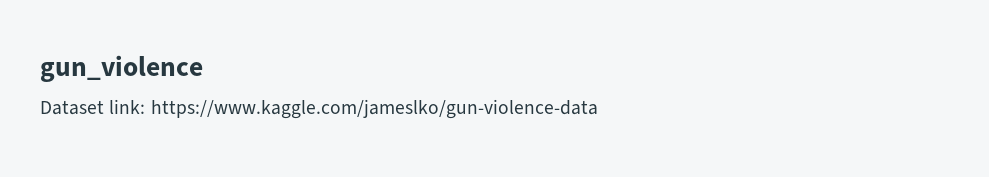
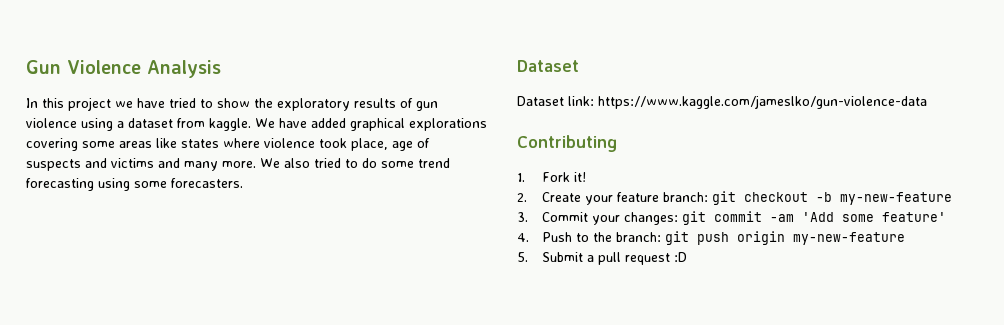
- gun_violence
+ Gun Violence Analysis
+ In this project we have tried to show the exploratory results of gun violence using a dataset from kaggle. We have added graphical explorations covering some areas like states where violence took place, age of suspects and victims and many more. We also tried to do some trend forecasting using some forecasters.
+ Dataset
  Dataset link: https://www.kaggle.com/jameslko/gun-violence-data
+ Contributing
+ 1. Fork it!
+ 2. Create your feature branch: git checkout -b my-new-feature
+ 3. Commit your changes: git commit -am 'Add some feature'
+ 4. Push to the branch: git push origin my-new-feature
+ 5. Submit a pull request :D

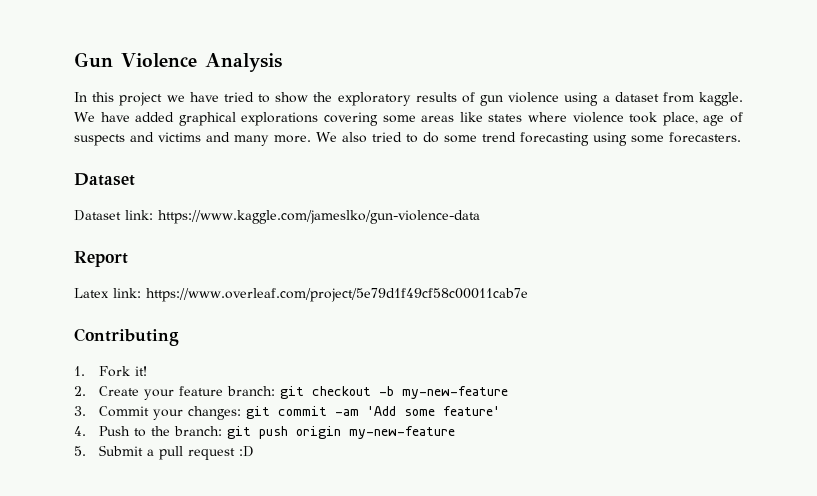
+ Report
+ Latex link: https://www.overleaf.com/project/5e79d1f49cf58c00011cab7e

